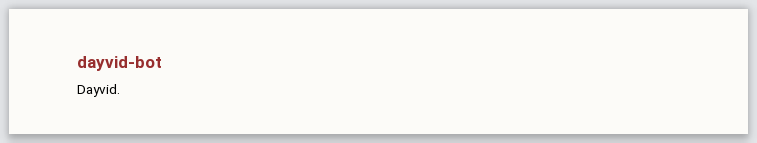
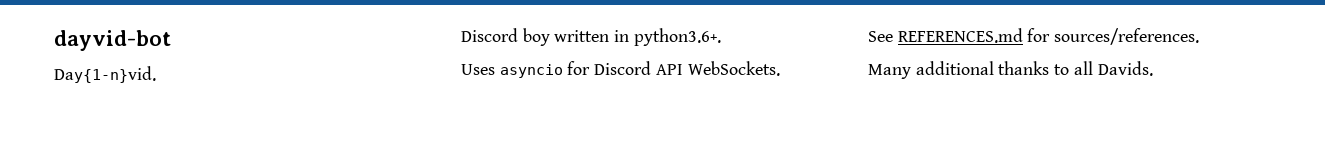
- Dayvid.
+ Day{1-n}vid.
+ Discord boy written in python3.6+.
+ Uses asyncio for Discord API WebSockets.
+ See REFERENCES.md for sources/references.
+ Many additional thanks to all Davids.

